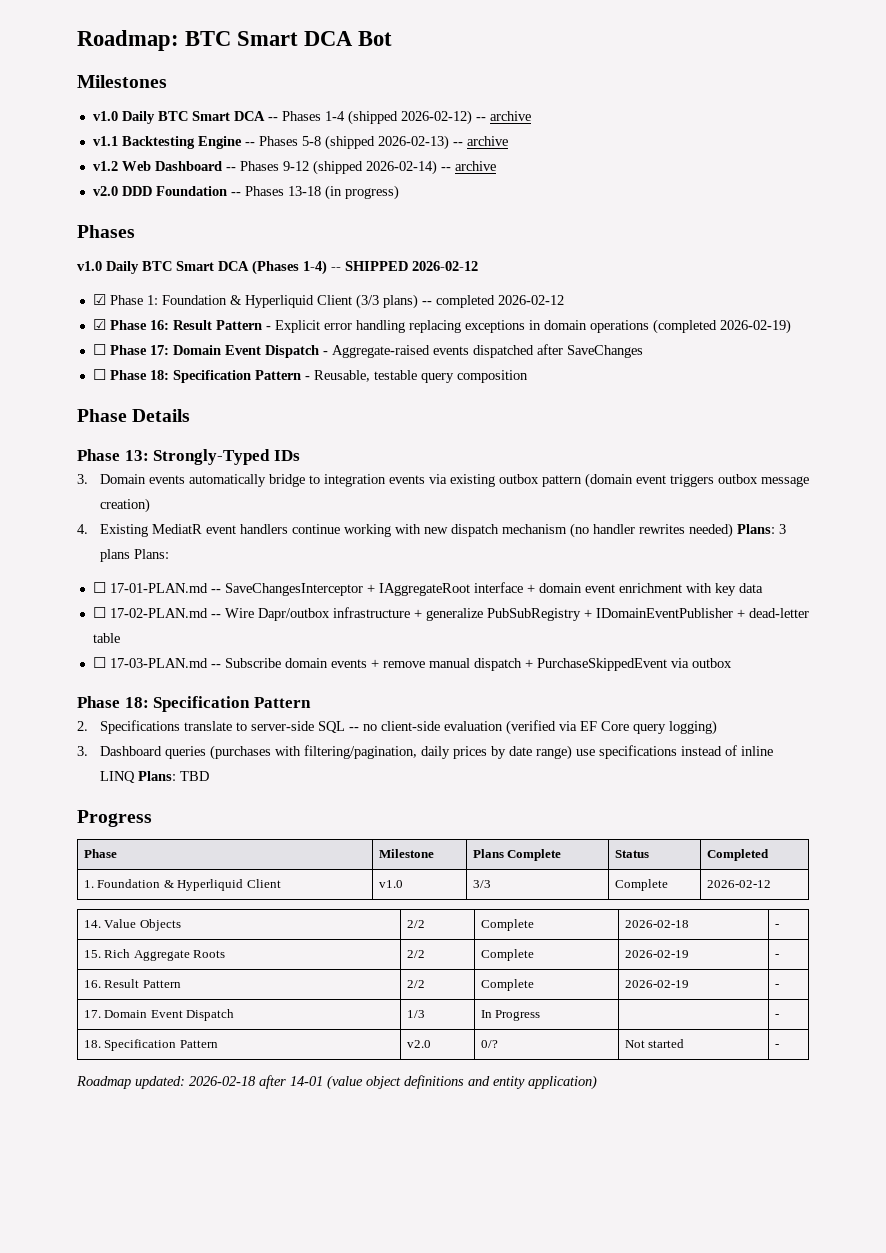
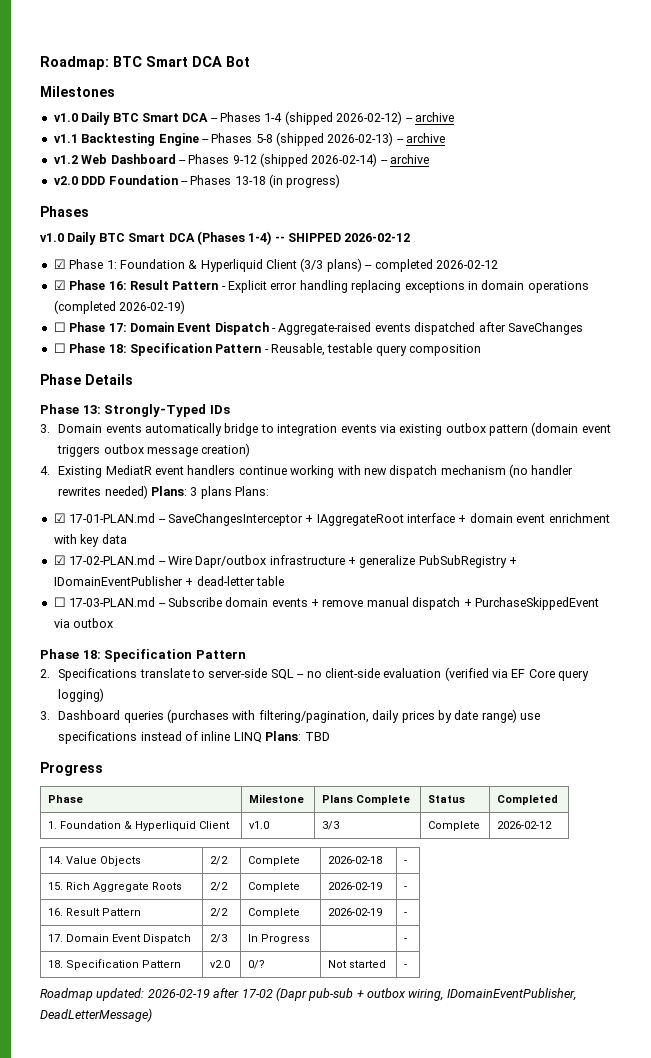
- ☐ 17-01-PLAN.md -- SaveChangesInterceptor + IAggregateRoot interface + domain event enrichment with key data
+ ☑ 17-01-PLAN.md -- SaveChangesInterceptor + IAggregateRoot interface + domain event enrichment with key data
- ☐ 17-02-PLAN.md -- Wire Dapr/outbox infrastructure + generalize PubSubRegistry + IDomainEventPublisher + dead-letter table
+ ☑ 17-02-PLAN.md -- Wire Dapr/outbox infrastructure + generalize PubSubRegistry + IDomainEventPublisher + dead-letter table
- 17. Domain Event Dispatch | 1/3 | In Progress | | -
+ 17. Domain Event Dispatch | 2/3 | In Progress | | -
- Roadmap updated: 2026-02-18 after 14-01 (value object definitions and entity application)
+ Roadmap updated: 2026-02-19 after 17-02 (Dapr pub-sub + outbox wiring, IDomainEventPublisher, DeadLetterMessage)

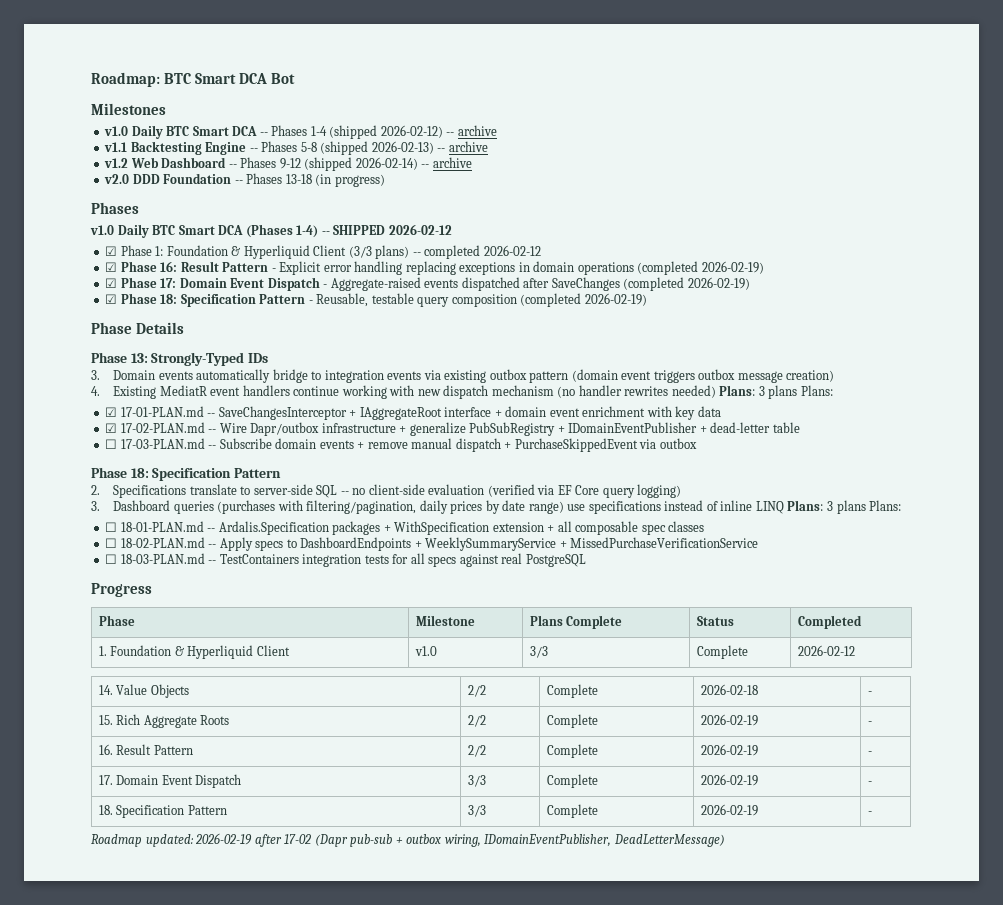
- ☐ Phase 17: Domain Event Dispatch - Aggregate-raised events dispatched after SaveChanges
- ☐ Phase 18: Specification Pattern - Reusable, testable query composition
+ ☑ Phase 17: Domain Event Dispatch - Aggregate-raised events dispatched after SaveChanges (completed 2026-02-19)
+ ☑ Phase 18: Specification Pattern - Reusable, testable query composition (completed 2026-02-19)
- 3. Dashboard queries (purchases with filtering/pagination, daily prices by date range) use specifications instead of inline LINQ Plans: TBD
+ 3. Dashboard queries (purchases with filtering/pagination, daily prices by date range) use specifications instead of inline LINQ Plans: 3 plans Plans:
+ ☐ 18-01-PLAN.md -- Ardalis.Specification packages + WithSpecification extension + all composable spec classes
+ ☐ 18-02-PLAN.md -- Apply specs to DashboardEndpoints + WeeklySummaryService + MissedPurchaseVerificationService
+ ☐ 18-03-PLAN.md -- TestContainers integration tests for all specs against real PostgreSQL
- 17. Domain Event Dispatch | 2/3 | In Progress | | -
+ 17. Domain Event Dispatch | 3/3 | Complete | 2026-02-19 | -
- 18. Specification Pattern | v2.0 | 0/? | Not started | -
+ 18. Specification Pattern | 3/3 | Complete | 2026-02-19 | -

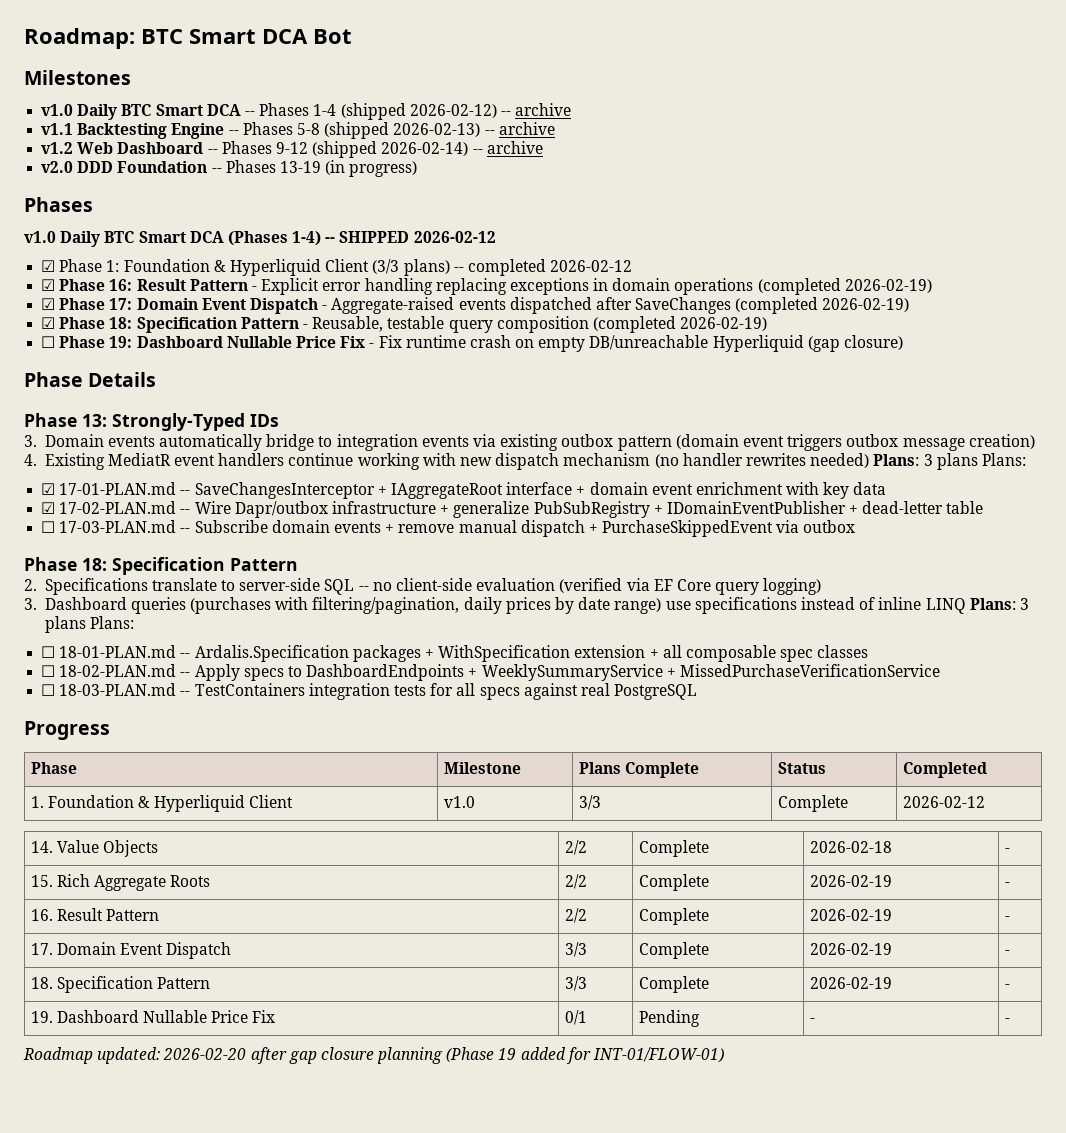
- v2.0 DDD Foundation -- Phases 13-18 (in progress)
+ v2.0 DDD Foundation -- Phases 13-19 (in progress)
+ ☐ Phase 19: Dashboard Nullable Price Fix - Fix runtime crash on empty DB/unreachable Hyperliquid (gap closure)
- Roadmap updated: 2026-02-19 after 17-02 (Dapr pub-sub + outbox wiring, IDomainEventPublisher, DeadLetterMessage)
+ 19. Dashboard Nullable Price Fix | 0/1 | Pending | - | -
+ Roadmap updated: 2026-02-20 after gap closure planning (Phase 19 added for INT-01/FLOW-01)

